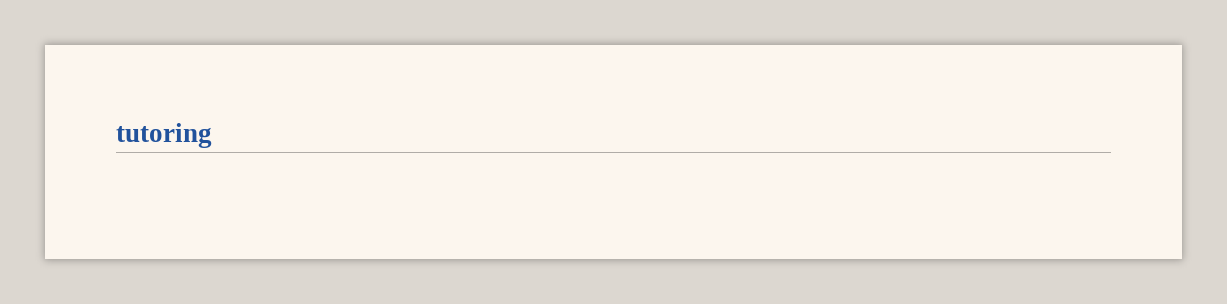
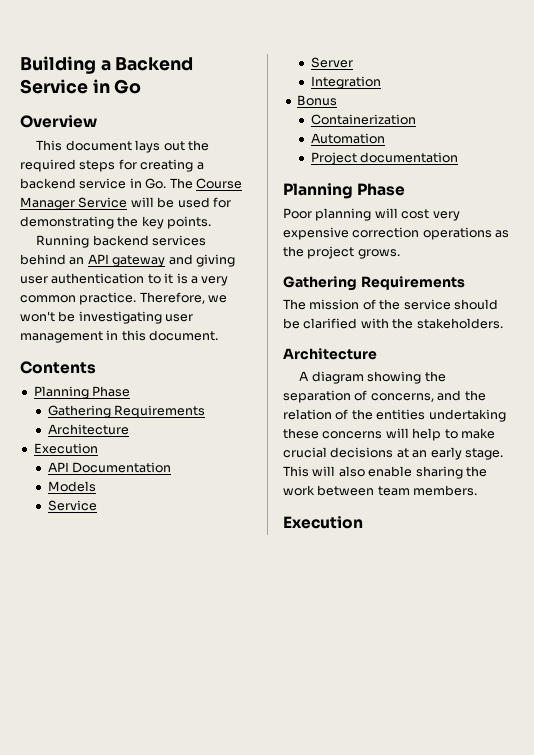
- tutoring
+ Building a Backend Service in Go
+ Overview
+ This document lays out the required steps for creating a backend service in Go. The Course Manager Service will be used for demonstrating the key points.
+ Running backend services behind an API gateway and giving user authentication to it is a very common practice. Therefore, we won't be investigating user management in this document.
+ Contents
+ Planning Phase
+ Gathering Requirements
+ Architecture
+ Execution
+ API Documentation
+ Models
+ Service
+ Server
+ Integration
+ Bonus
+ Containerization
+ Automation
+ Project documentation
+ Planning Phase
+ Poor planning will cost very expensive correction operations as the project grows.
+ Gathering Requirements
+ The mission of the service should be clarified with the stakeholders.
+ Architecture
+ A diagram showing the separation of concerns, and the relation of the entities undertaking these concerns will help to make crucial decisions at an early stage. This will also enable sharing the work between team members.
+ Execution

